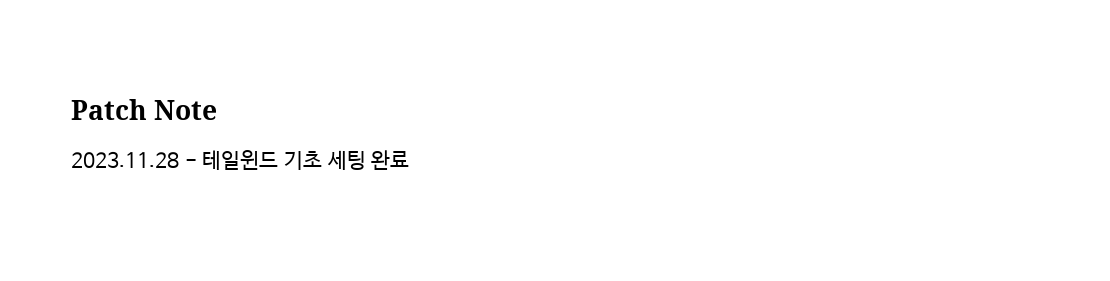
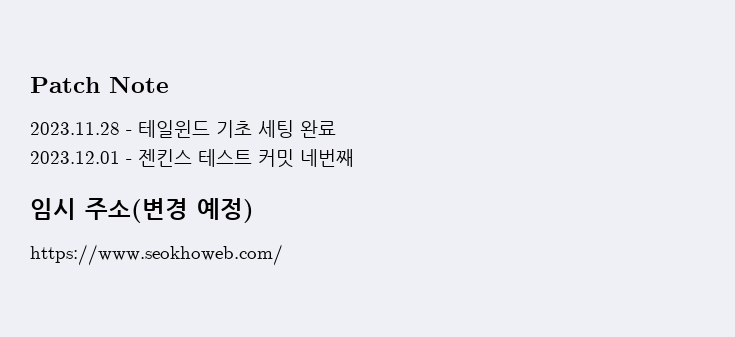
+ 2023.12.01 - 젠킨스 테스트 커밋 네번째
+ 임시 주소(변경 예정)
+ https://www.seokhoweb.com/

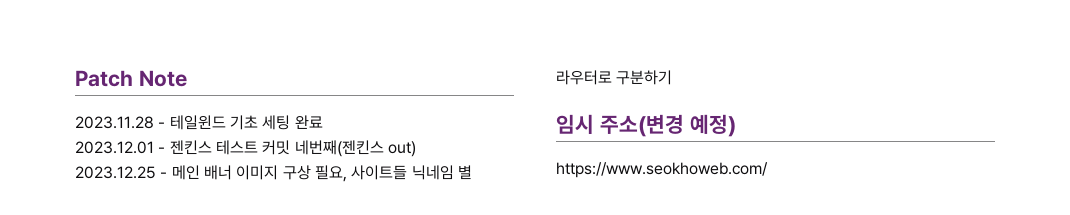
- 2023.12.01 - 젠킨스 테스트 커밋 네번째
+ 2023.12.01 - 젠킨스 테스트 커밋 네번째(젠킨스 out)
+ 2023.12.25 - 메인 배너 이미지 구상 필요, 사이트들 닉네임 별 라우터로 구분하기

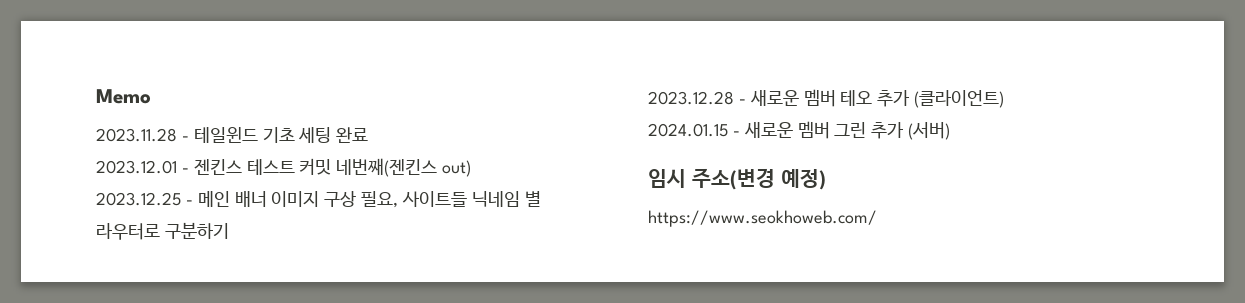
- Patch Note
+ Memo
+ 2023.12.28 - 새로운 멤버 테오 추가 (클라이언트)
+ 2024.01.15 - 새로운 멤버 그린 추가 (서버)

